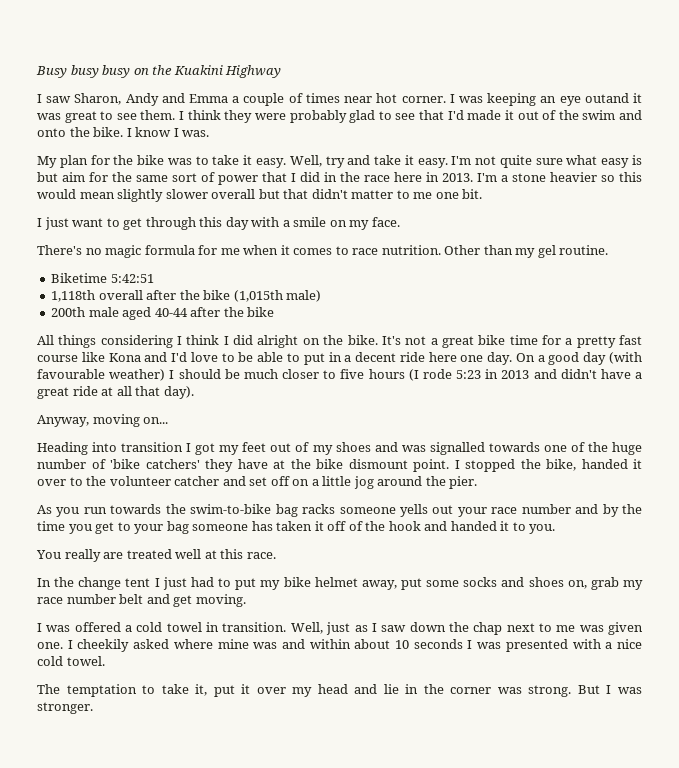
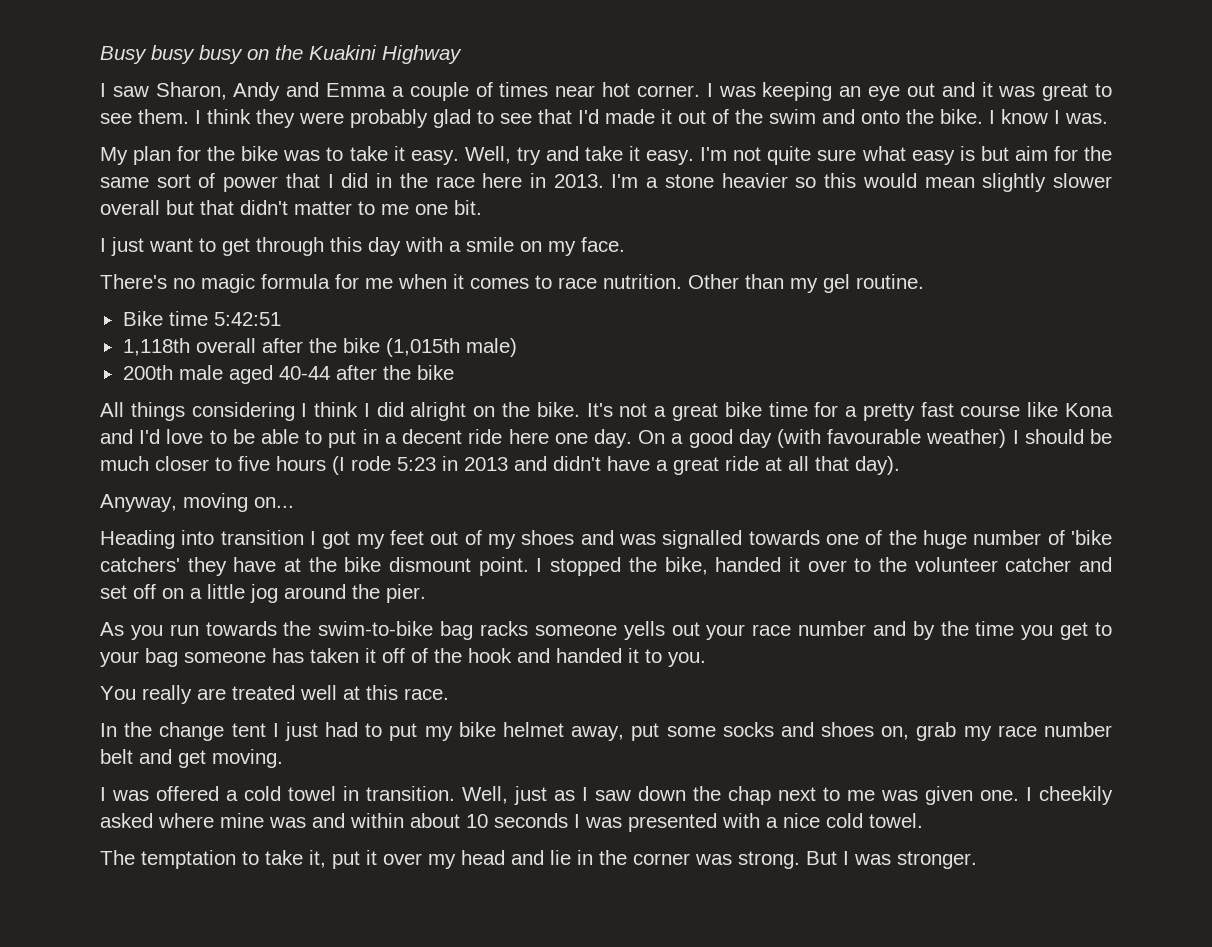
- I was keeping an eye outand it was great to see them.
+ I was keeping an eye out and it was great to see them.
- Biketime 5:42:51
+ Bike time 5:42:51

